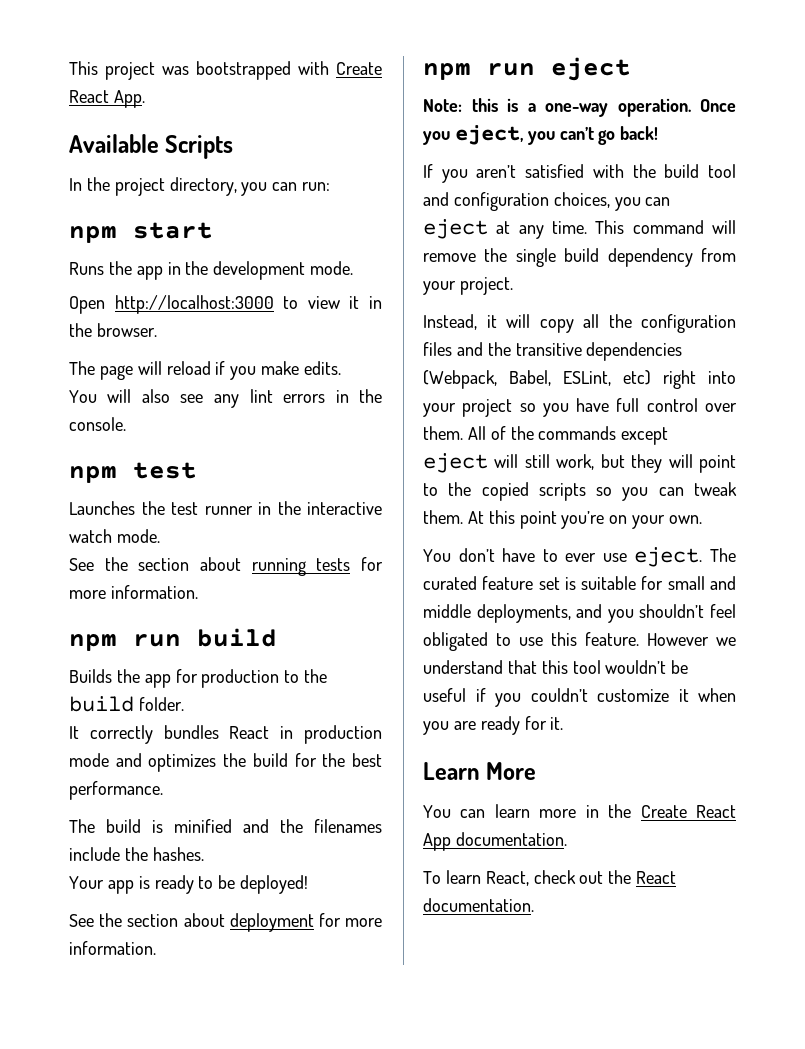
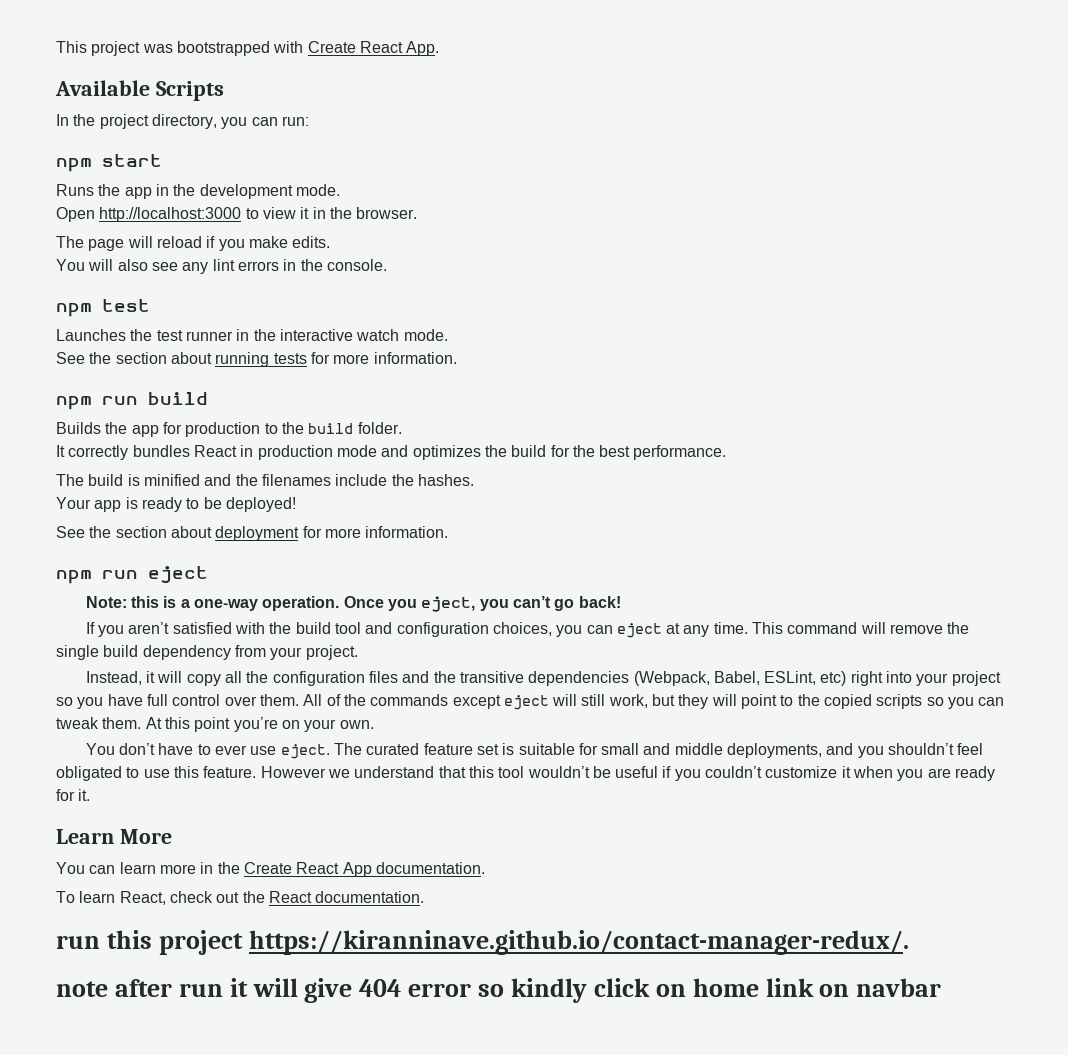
+ run this project https://kiranninave.github.io/contact-manager-redux/.
+ note after run it will give 404 error so kindly click on home link on navbar

